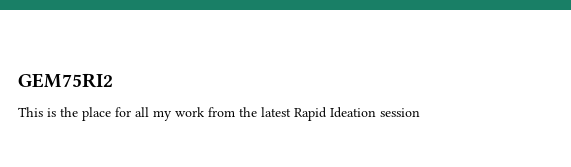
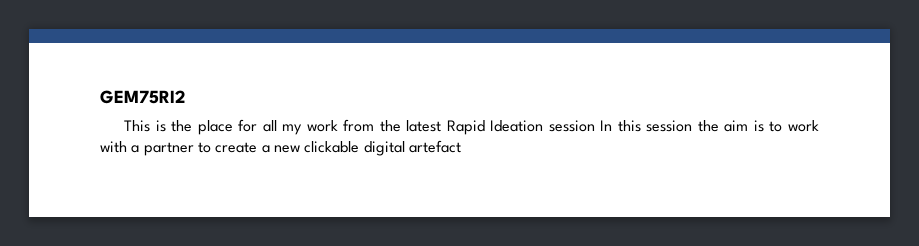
- This is the place for all my work from the latest Rapid Ideation session
+ This is the place for all my work from the latest Rapid Ideation session In this session the aim is to work with a partner to create a new clickable digital artefact

